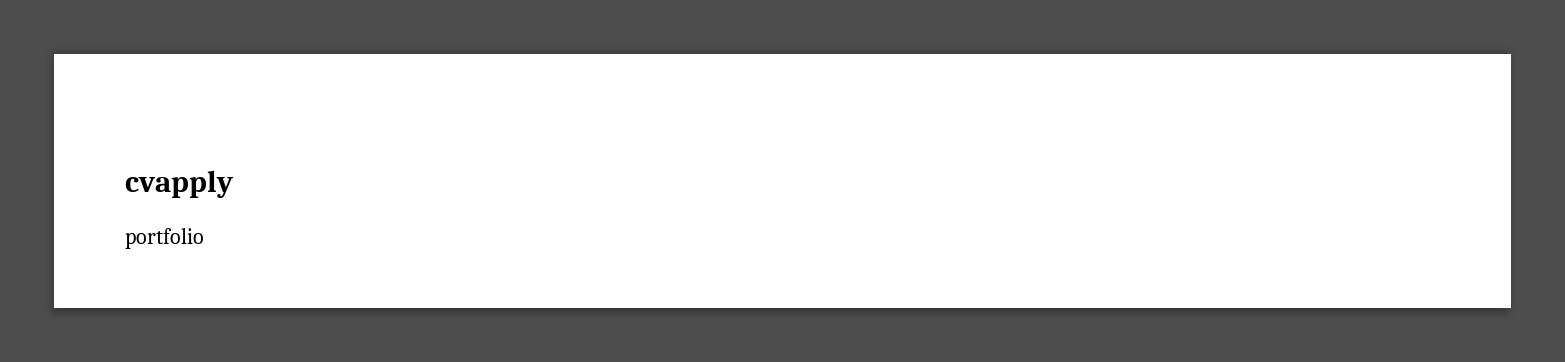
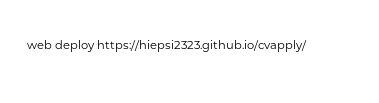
- cvapply
- portfolio
+ web deploy https://hiepsi2323.github.io/cvapply/

